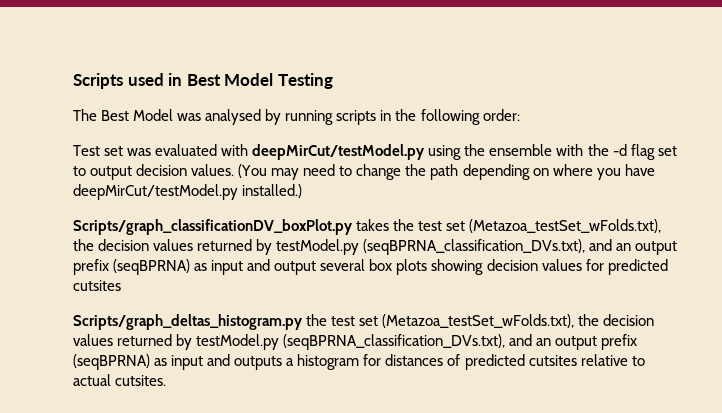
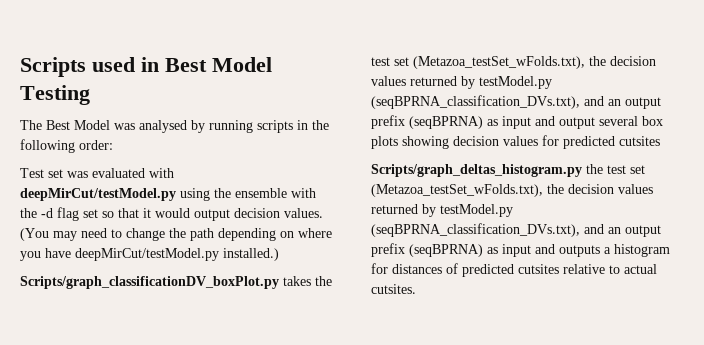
- Test set was evaluated with deepMirCut/testModel.py using the ensemble with the -d flag set to output decision values.
+ Test set was evaluated with deepMirCut/testModel.py using the ensemble with the -d flag set so that it would output decision values.

